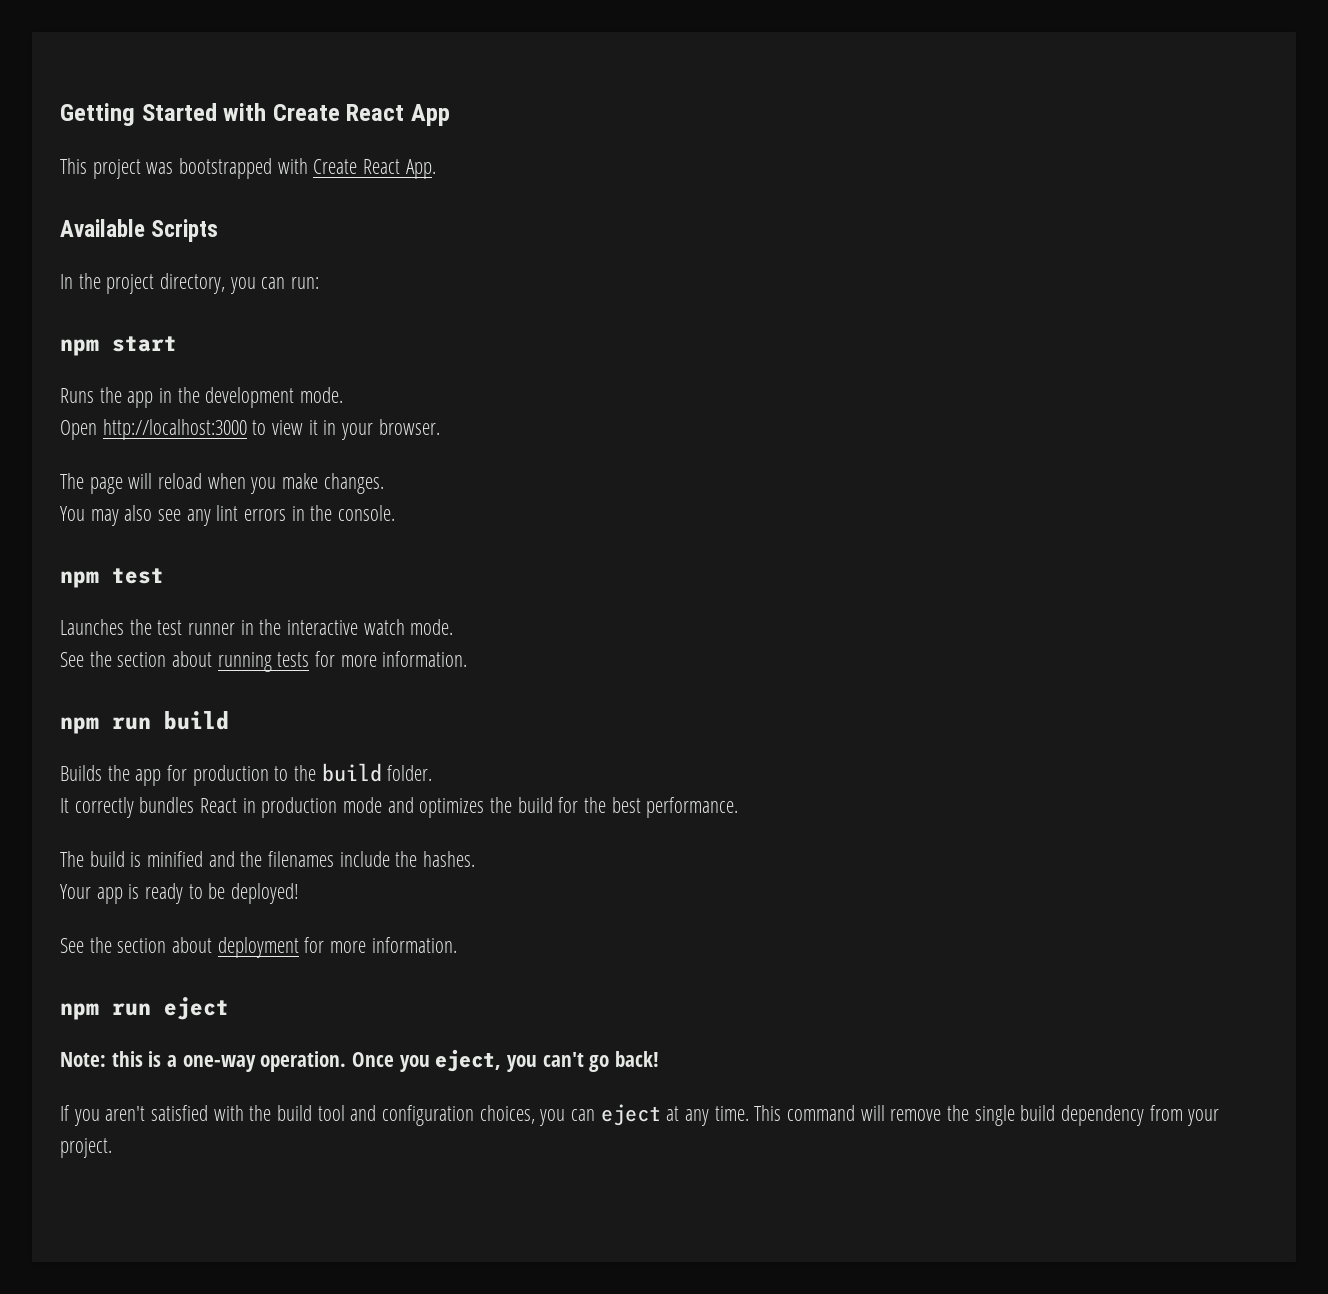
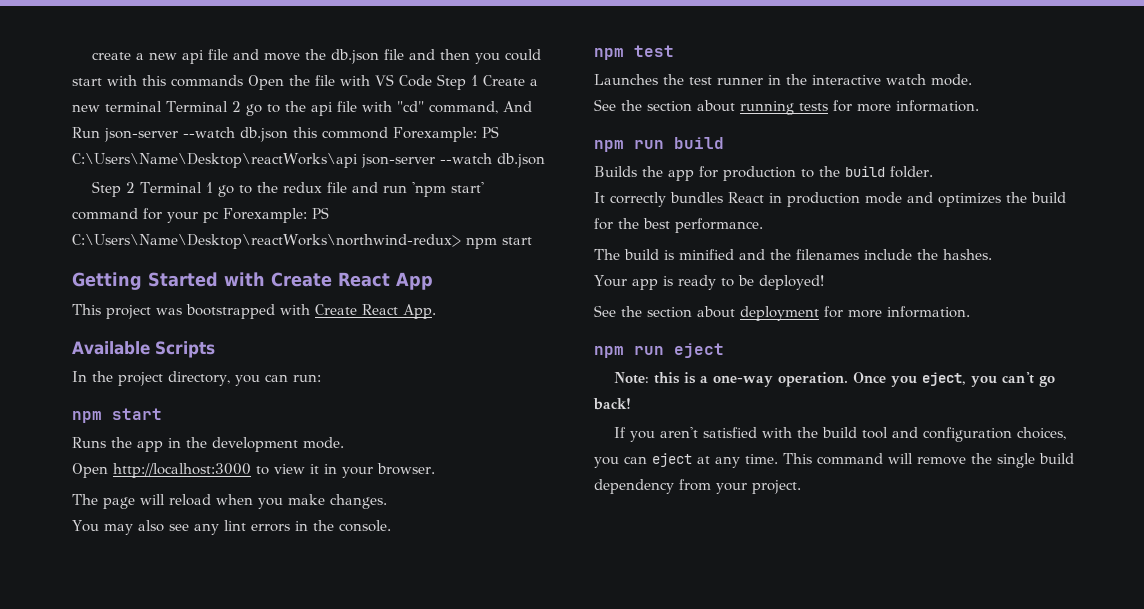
+ create a new api file and move the db.json file and then you could start with this commands Open the file with VS Code Step 1 Create a new terminal Terminal 2 go to the api file with "cd" command, And Run json-server --watch db.json this commond Forexample: PS C:\Users\Name\Desktop\reactWorks\api json-server --watch db.json
+ Step 2 Terminal 1 go to the redux file and run 'npm start' command for your pc Forexample: PS C:\Users\Name\Desktop\reactWorks\northwind-redux> npm start

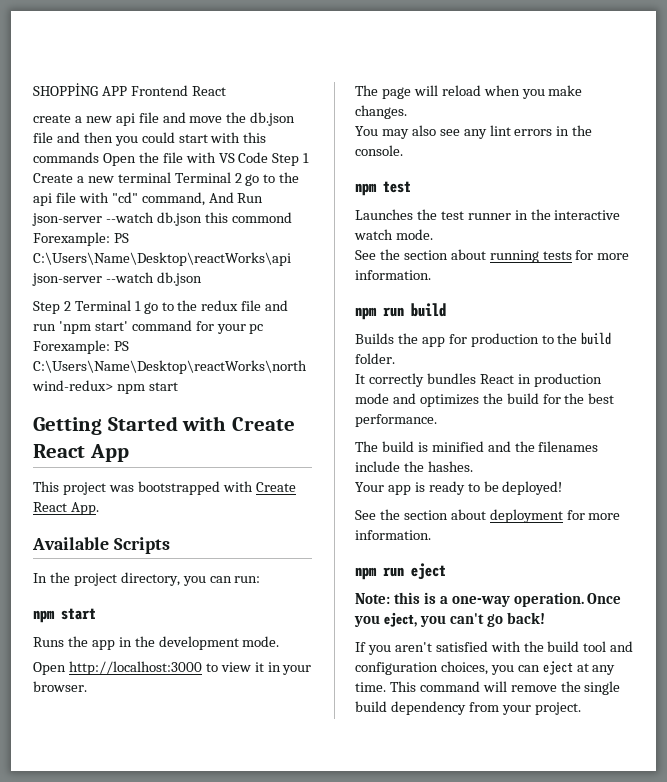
+ SHOPPİNG APP Frontend React

